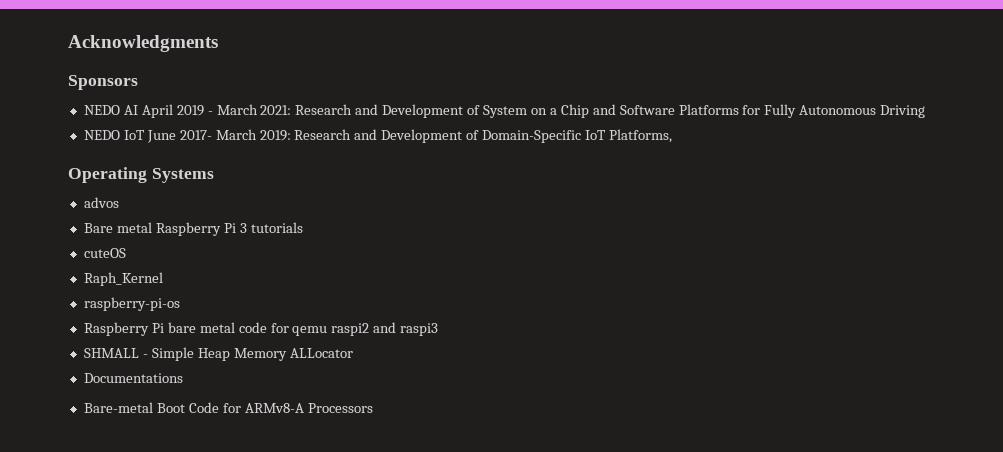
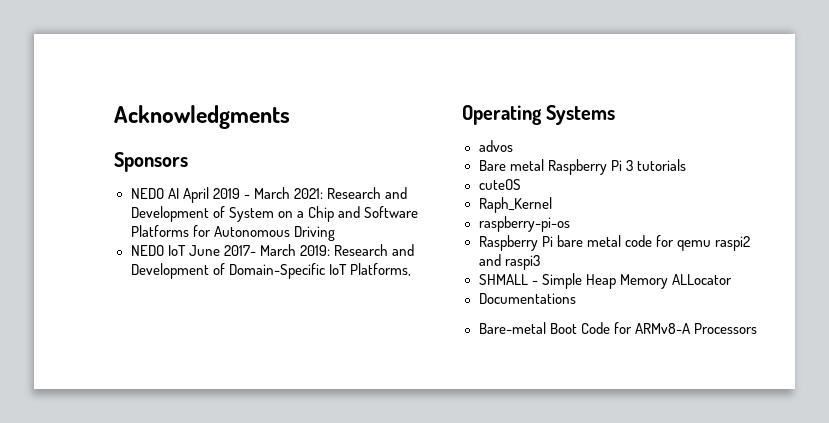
- NEDO AI April 2019 - March 2021: Research and Development of System on a Chip and Software Platforms for Fully Autonomous Driving
+ NEDO AI April 2019 - March 2021: Research and Development of System on a Chip and Software Platforms for Autonomous Driving

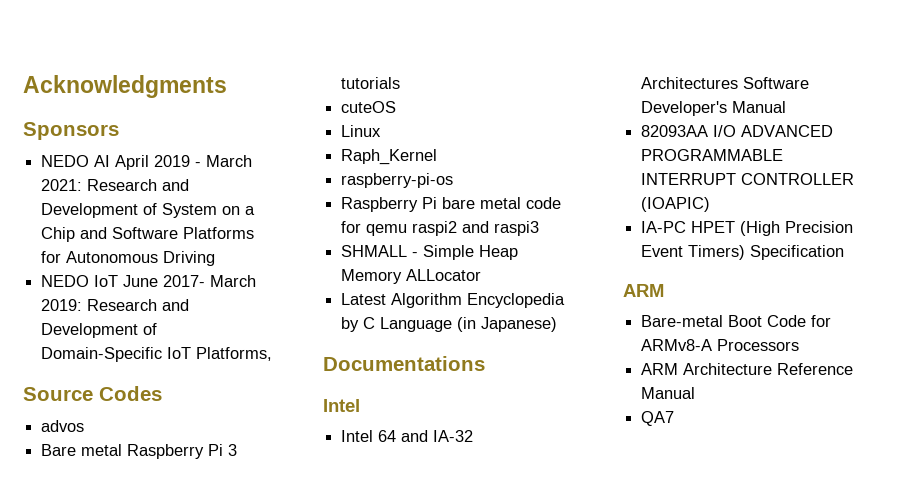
- Operating Systems
+ Source Codes
+ Linux
+ Latest Algorithm Encyclopedia by C Language (in Japanese)
  Documentations
+ Intel
+ Intel 64 and IA-32 Architectures Software Developer's Manual
+ 82093AA I/O ADVANCED PROGRAMMABLE INTERRUPT CONTROLLER (IOAPIC)
+ IA-PC HPET (High Precision Event Timers) Specification
+ ARM
+ ARM Architecture Reference Manual
+ QA7

